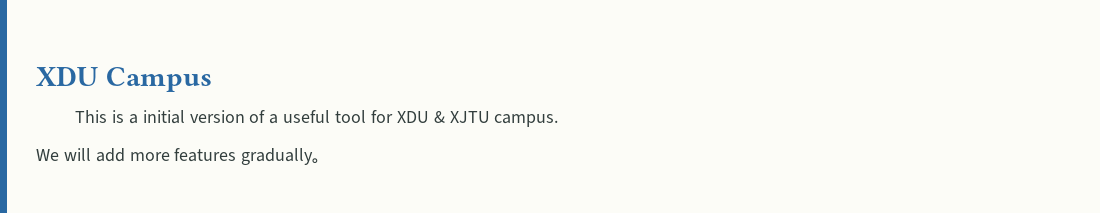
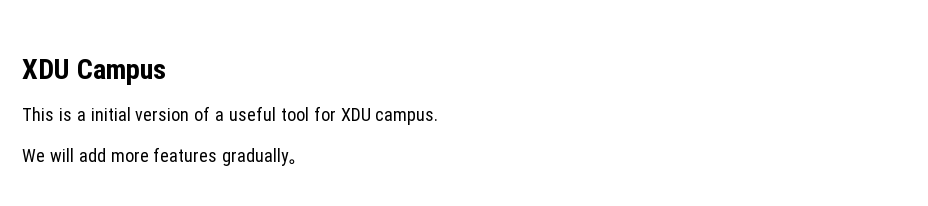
- This is a initial version of a useful tool for XDU & XJTU campus.
+ This is a initial version of a useful tool for XDU campus.

